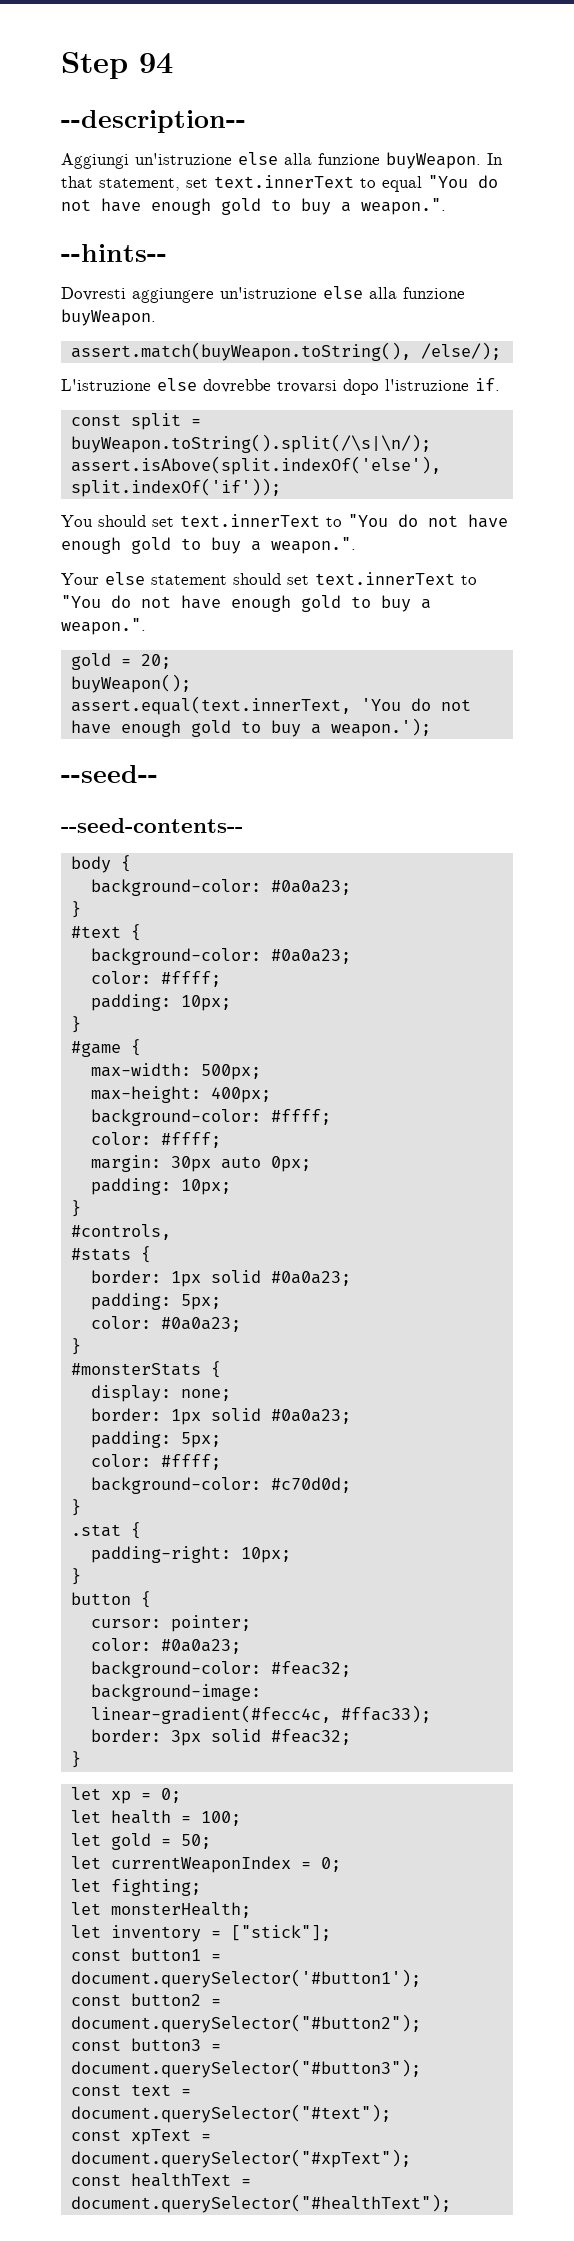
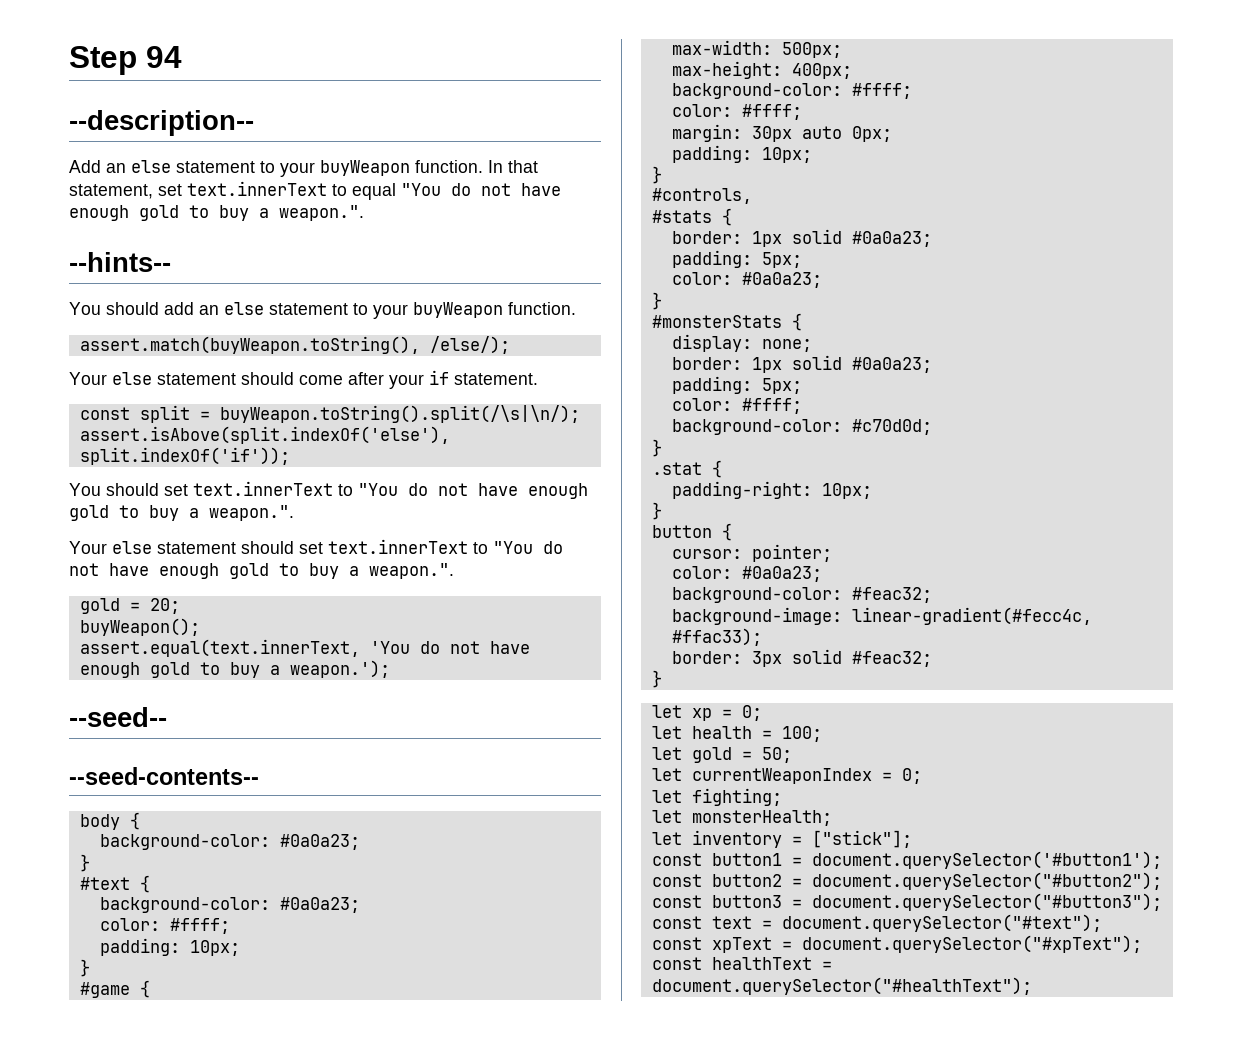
- Aggiungi un'istruzione else alla funzione buyWeapon.
+ Add an else statement to your buyWeapon function.
- Dovresti aggiungere un'istruzione else alla funzione buyWeapon.
+ You should add an else statement to your buyWeapon function.
  assert.match(buyWeapon.toString(), /else/);
- L'istruzione else dovrebbe trovarsi dopo l'istruzione if.
+ Your else statement should come after your if statement.

